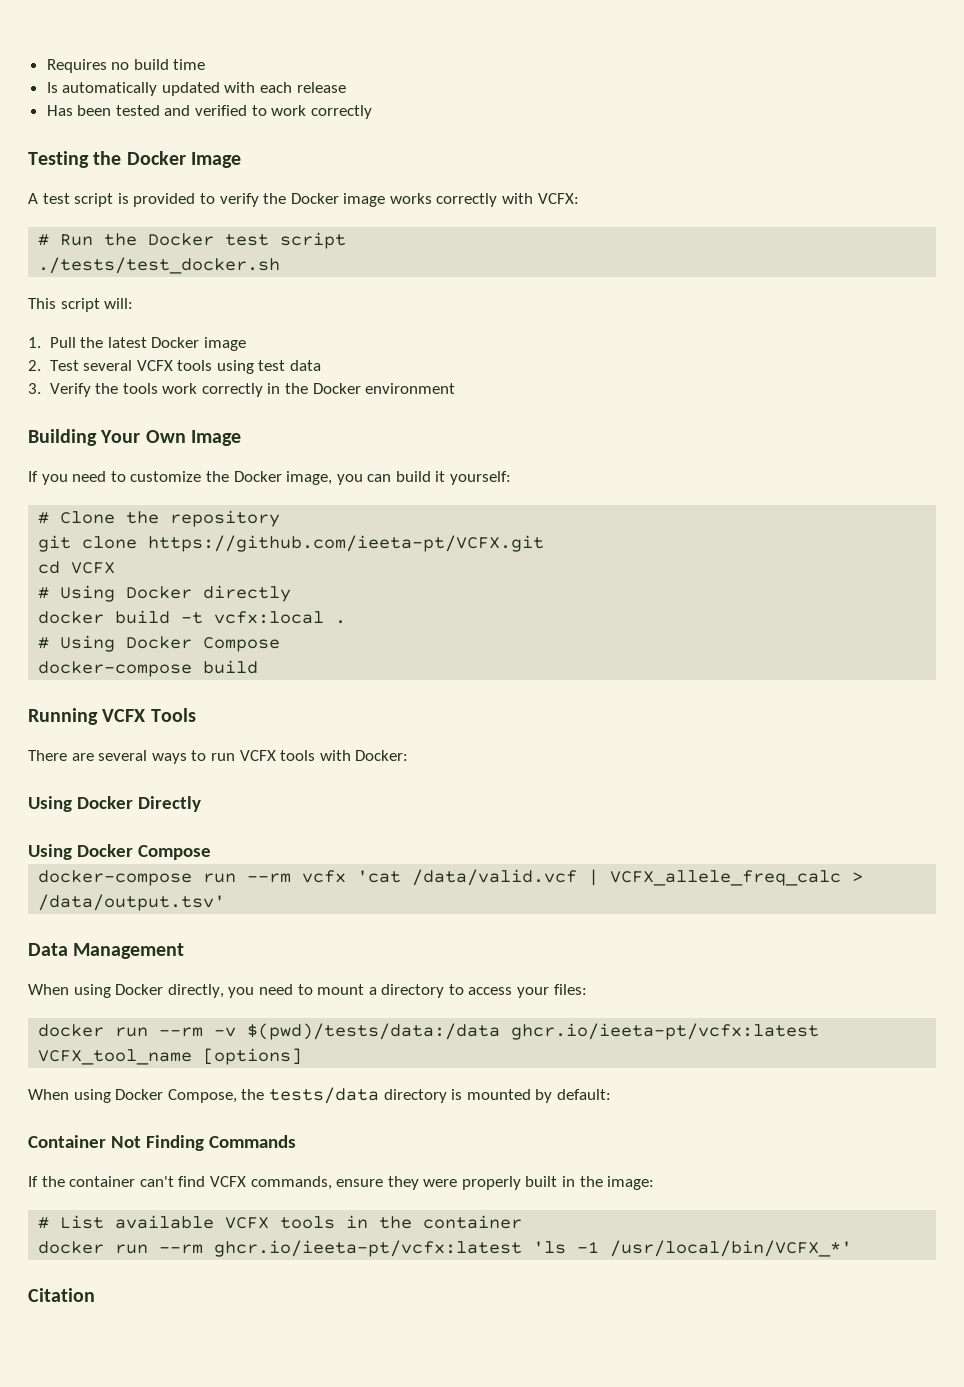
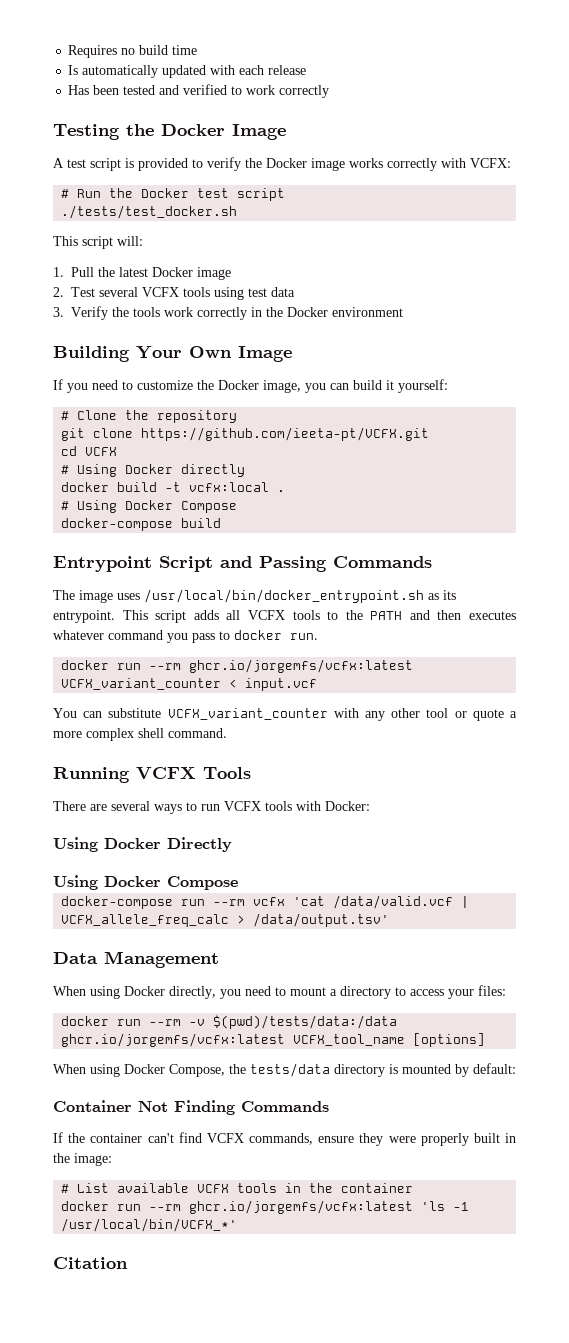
+ Entrypoint Script and Passing Commands
+ The image uses /usr/local/bin/docker_entrypoint.sh as its entrypoint. This script adds all VCFX tools to the PATH and then executes whatever command you pass to docker run.
+ docker run --rm ghcr.io/jorgemfs/vcfx:latest VCFX_variant_counter < input.vcf
+ You can substitute VCFX_variant_counter with any other tool or quote a more complex shell command.
- docker run --rm -v $(pwd)/tests/data:/data ghcr.io/ieeta-pt/vcfx:latest VCFX_tool_name [options]
+ docker run --rm -v $(pwd)/tests/data:/data ghcr.io/jorgemfs/vcfx:latest VCFX_tool_name [options]
- docker run --rm ghcr.io/ieeta-pt/vcfx:latest 'ls -1 /usr/local/bin/VCFX_*'
+ docker run --rm ghcr.io/jorgemfs/vcfx:latest 'ls -1 /usr/local/bin/VCFX_*'

